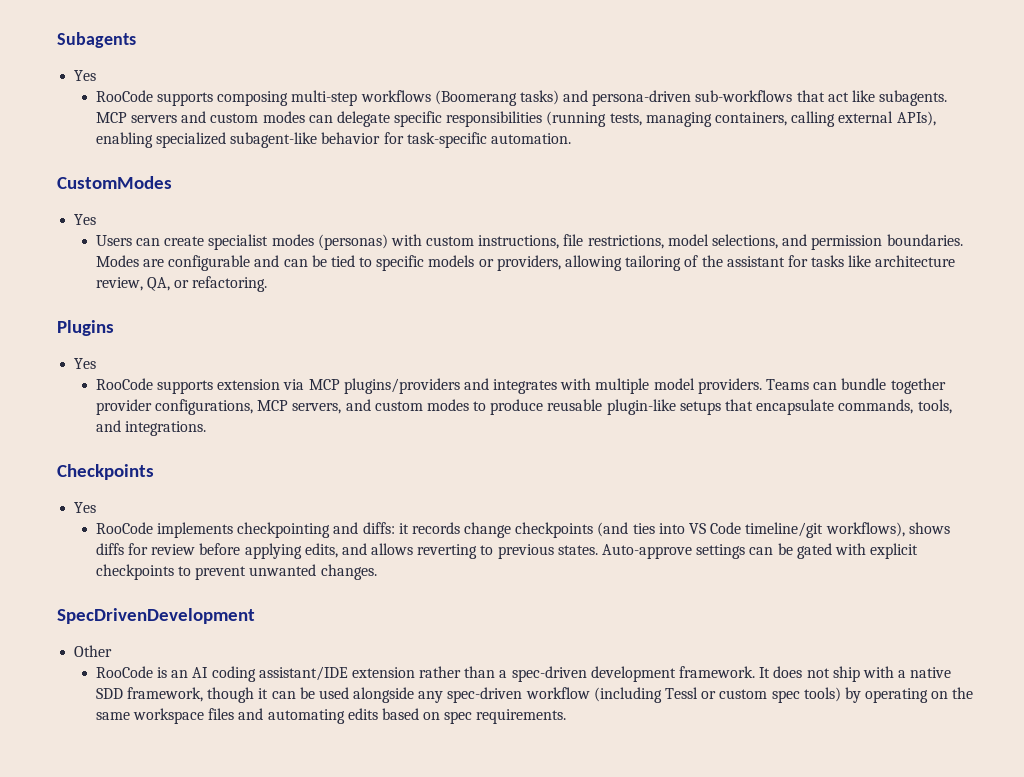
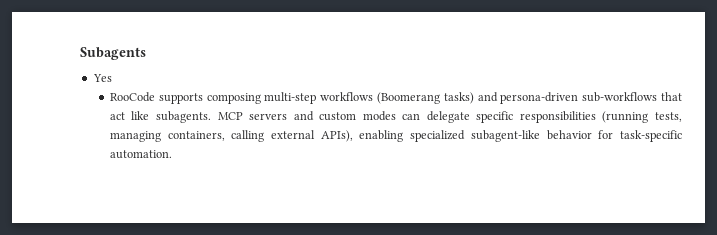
- CustomModes
- Yes
- Users can create specialist modes (personas) with custom instructions, file restrictions, model selections, and permission boundaries. Modes are configurable and can be tied to specific models or providers, allowing tailoring of the assistant for tasks like architecture review, QA, or refactoring.
- Plugins
- Yes
- RooCode supports extension via MCP plugins/providers and integrates with multiple model providers. Teams can bundle together provider configurations, MCP servers, and custom modes to produce reusable plugin-like setups that encapsulate commands, tools, and integrations.
- Checkpoints
- Yes
- RooCode implements checkpointing and diffs: it records change checkpoints (and ties into VS Code timeline/git workflows), shows diffs for review before applying edits, and allows reverting to previous states. Auto-approve settings can be gated with explicit checkpoints to prevent unwanted changes.
- SpecDrivenDevelopment
- Other
- RooCode is an AI coding assistant/IDE extension rather than a spec-driven development framework. It does not ship with a native SDD framework, though it can be used alongside any spec-driven workflow (including Tessl or custom spec tools) by operating on the same workspace files and automating edits based on spec requirements.

